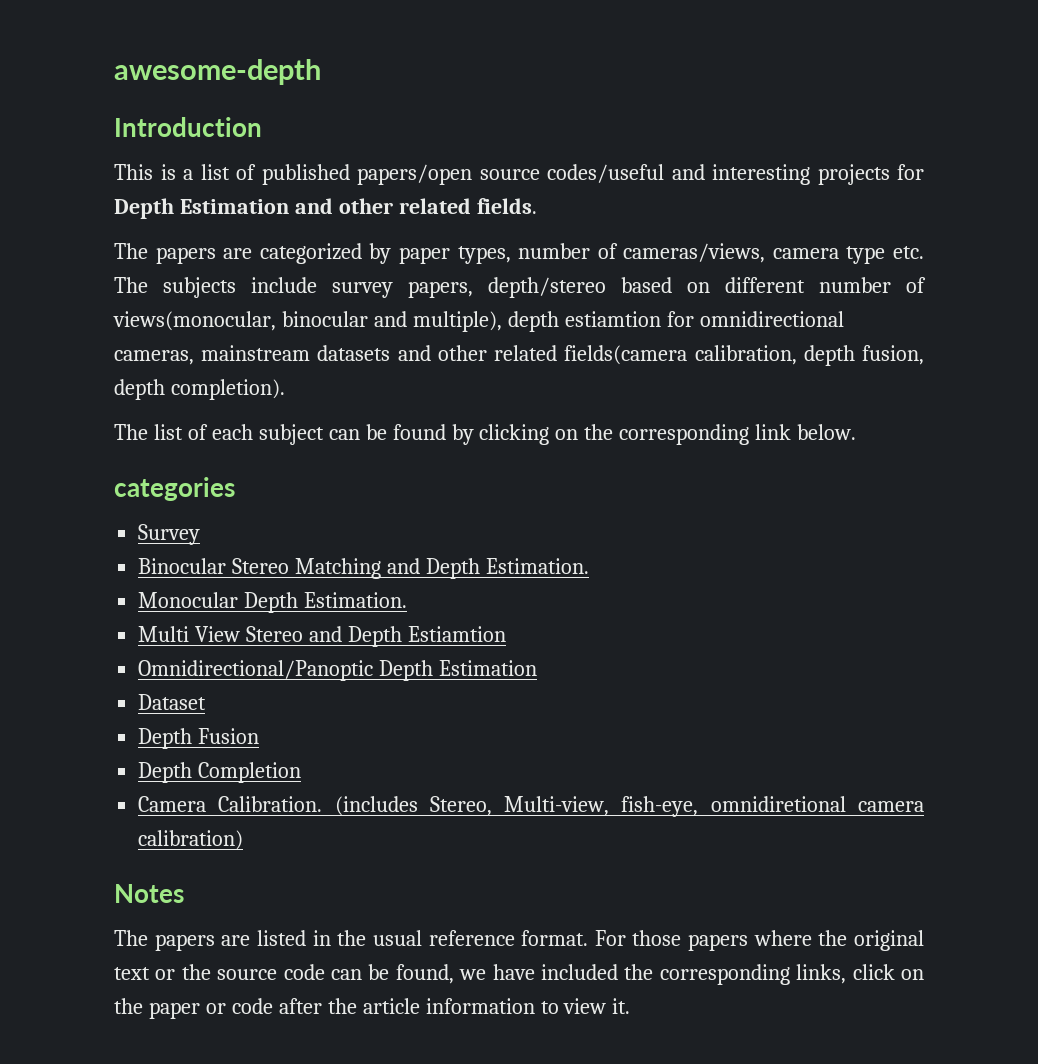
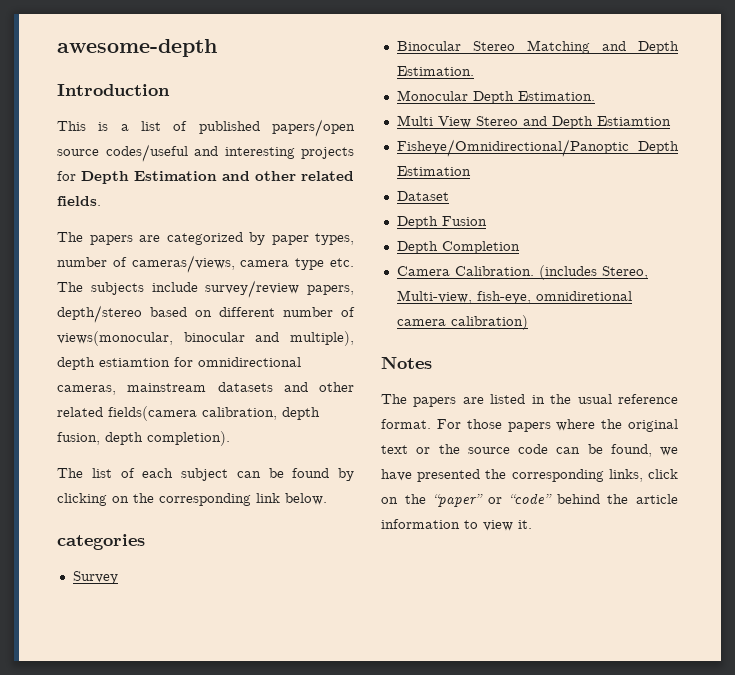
- The papers are categorized by paper types, number of cameras/views, camera type etc. The subjects include survey papers, depth/stereo based on different number of views(monocular, binocular and multiple), depth estiamtion for omnidirectional cameras, mainstream datasets and other related fields(camera calibration, depth fusion, depth completion).
+ The papers are categorized by paper types, number of cameras/views, camera type etc. The subjects include survey/review papers, depth/stereo based on different number of views(monocular, binocular and multiple), depth estiamtion for omnidirectional cameras, mainstream datasets and other related fields(camera calibration, depth fusion, depth completion).
- Omnidirectional/Panoptic Depth Estimation
+ Fisheye/Omnidirectional/Panoptic Depth Estimation
- For those papers where the original text or the source code can be found, we have included the corresponding links, click on the paper or code after the article information to view it.
+ For those papers where the original text or the source code can be found, we have presented the corresponding links, click on the “paper” or “code” behind the article information to view it.

